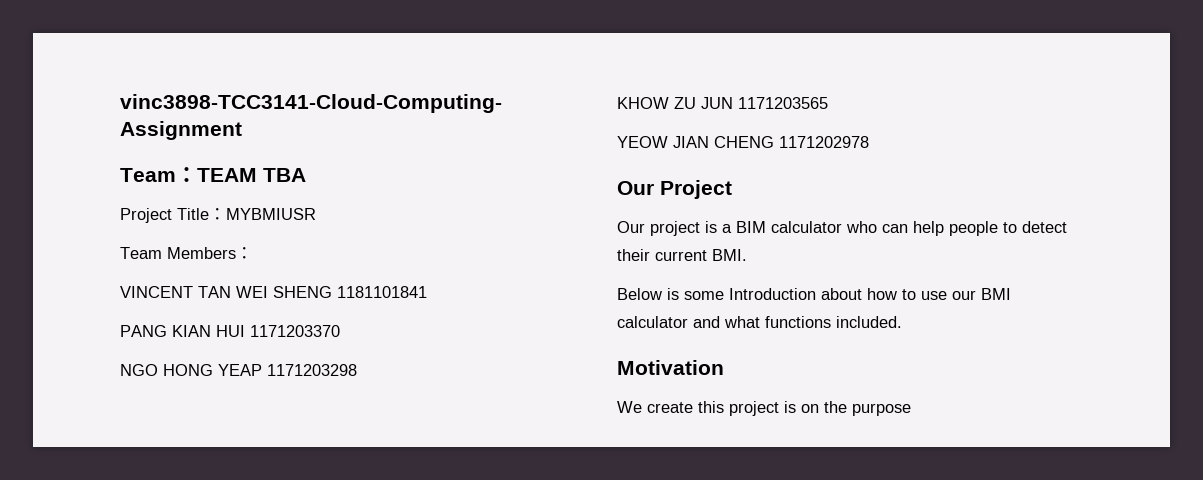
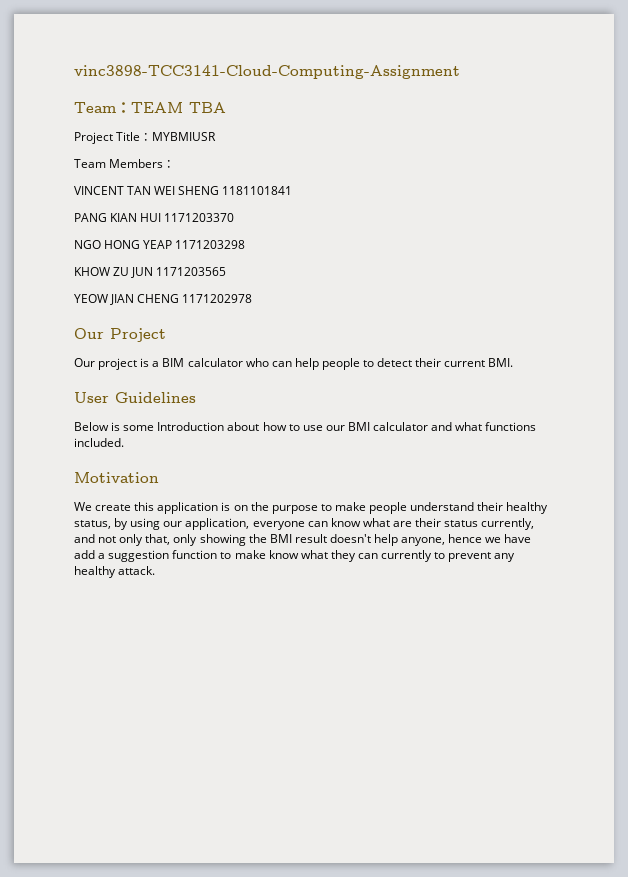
+ User Guidelines
- We create this project is on the purpose
+ We create this application is on the purpose to make people understand their healthy status, by using our application, everyone can know what are their status currently, and not only that, only showing the BMI result doesn't help anyone, hence we have add a suggestion function to make know what they can currently to prevent any healthy attack.

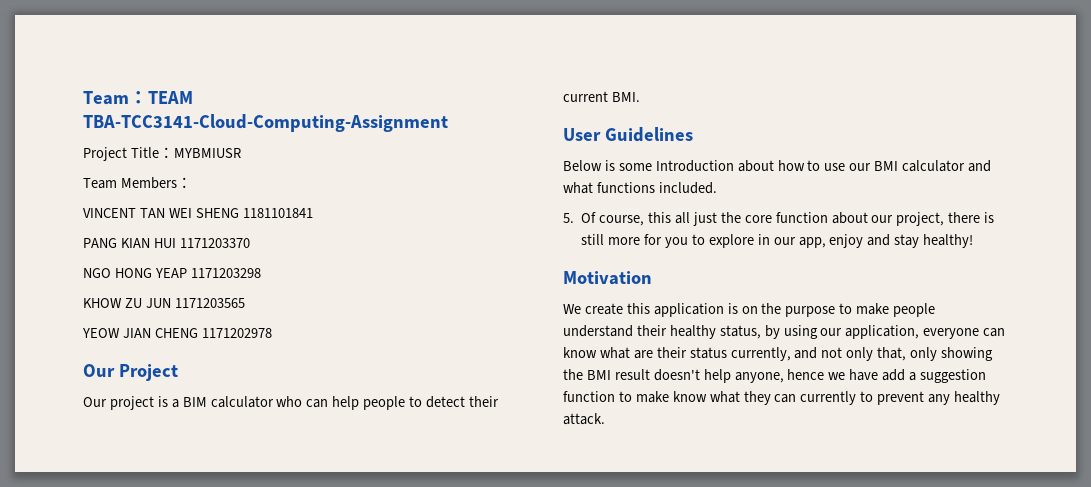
- vinc3898-TCC3141-Cloud-Computing-Assignment
- Team：TEAM TBA
+ Team：TEAM TBA-TCC3141-Cloud-Computing-Assignment
+ 5. Of course, this all just the core function about our project, there is still more for you to explore in our app, enjoy and stay healthy!

